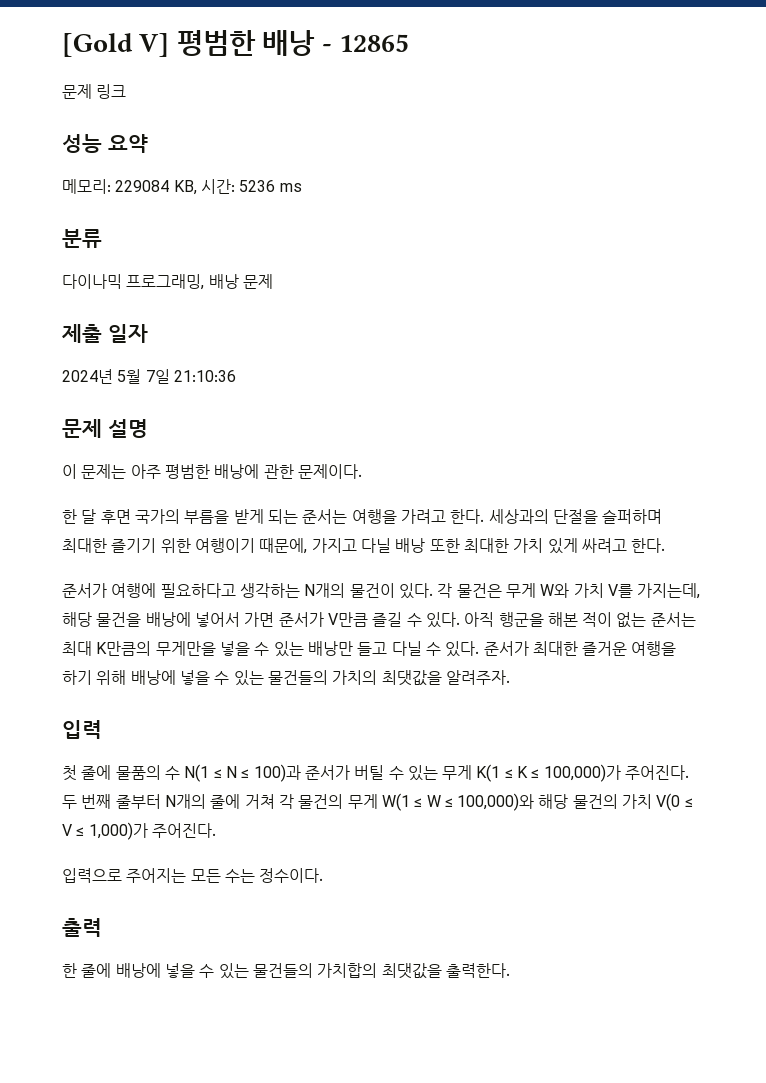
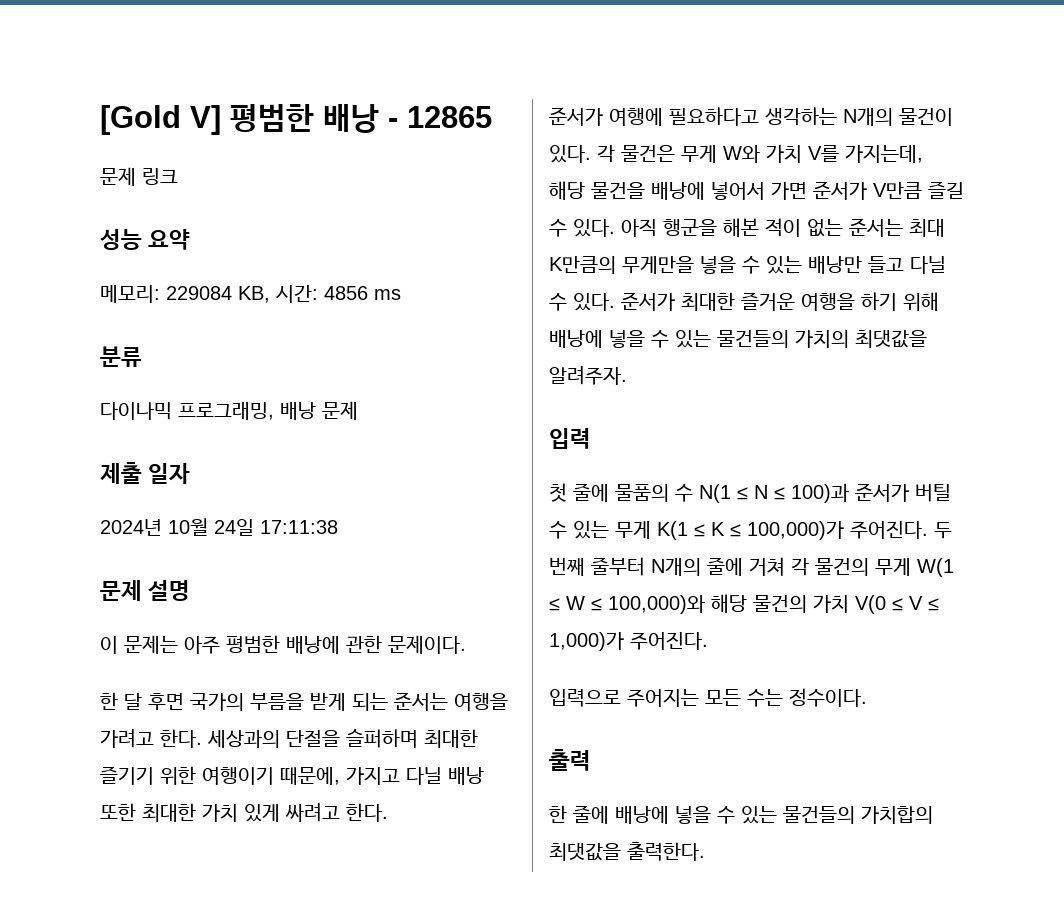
- 메모리: 229084 KB, 시간: 5236 ms
+ 메모리: 229084 KB, 시간: 4856 ms
- 2024년 5월 7일 21:10:36
+ 2024년 10월 24일 17:11:38

